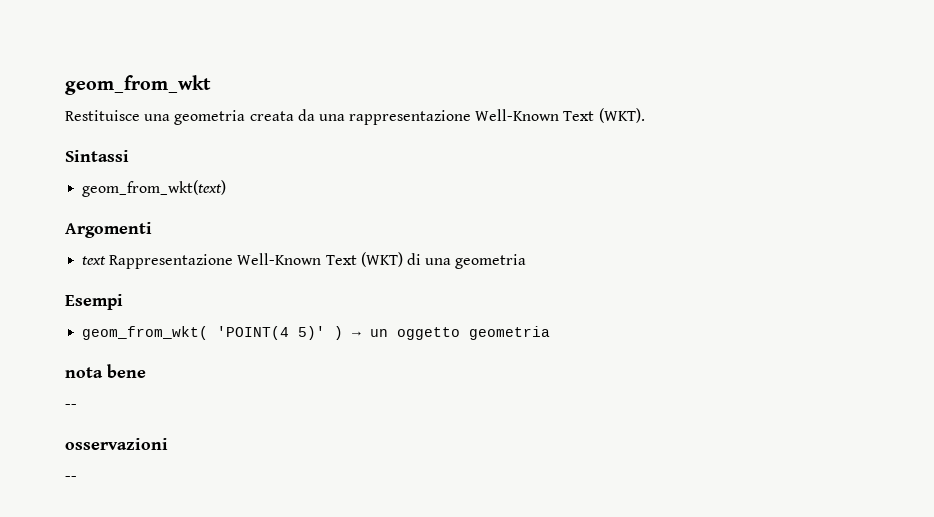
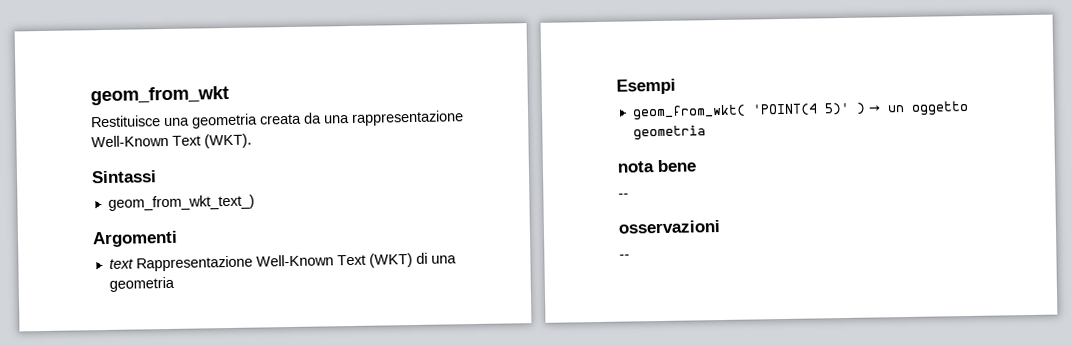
- geom_from_wkt(text)
+ geom_from_wkt_text_)

